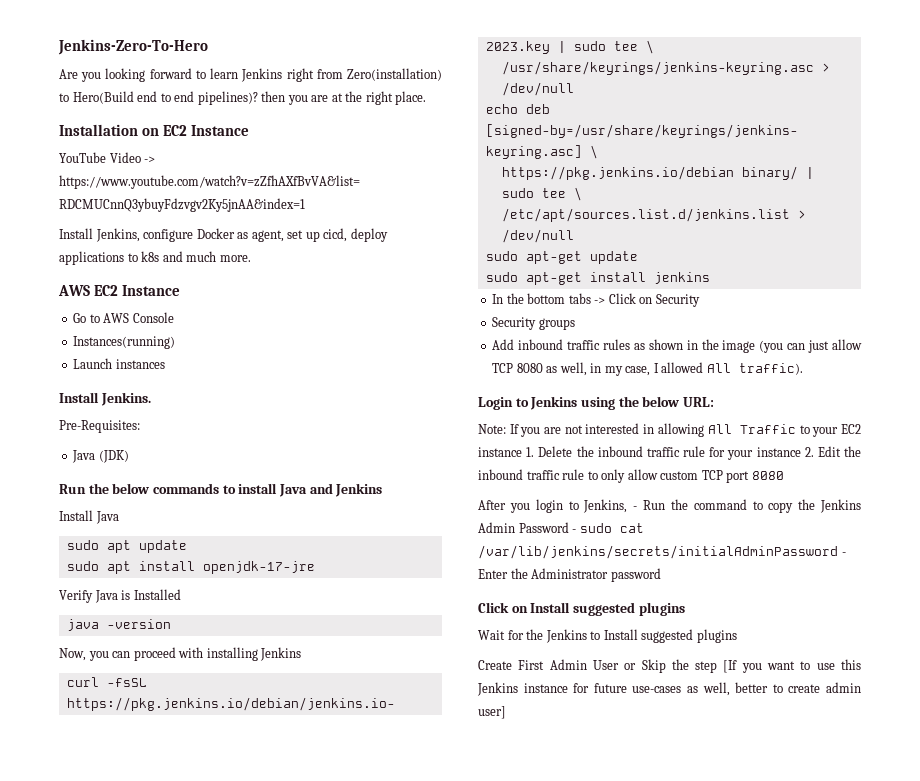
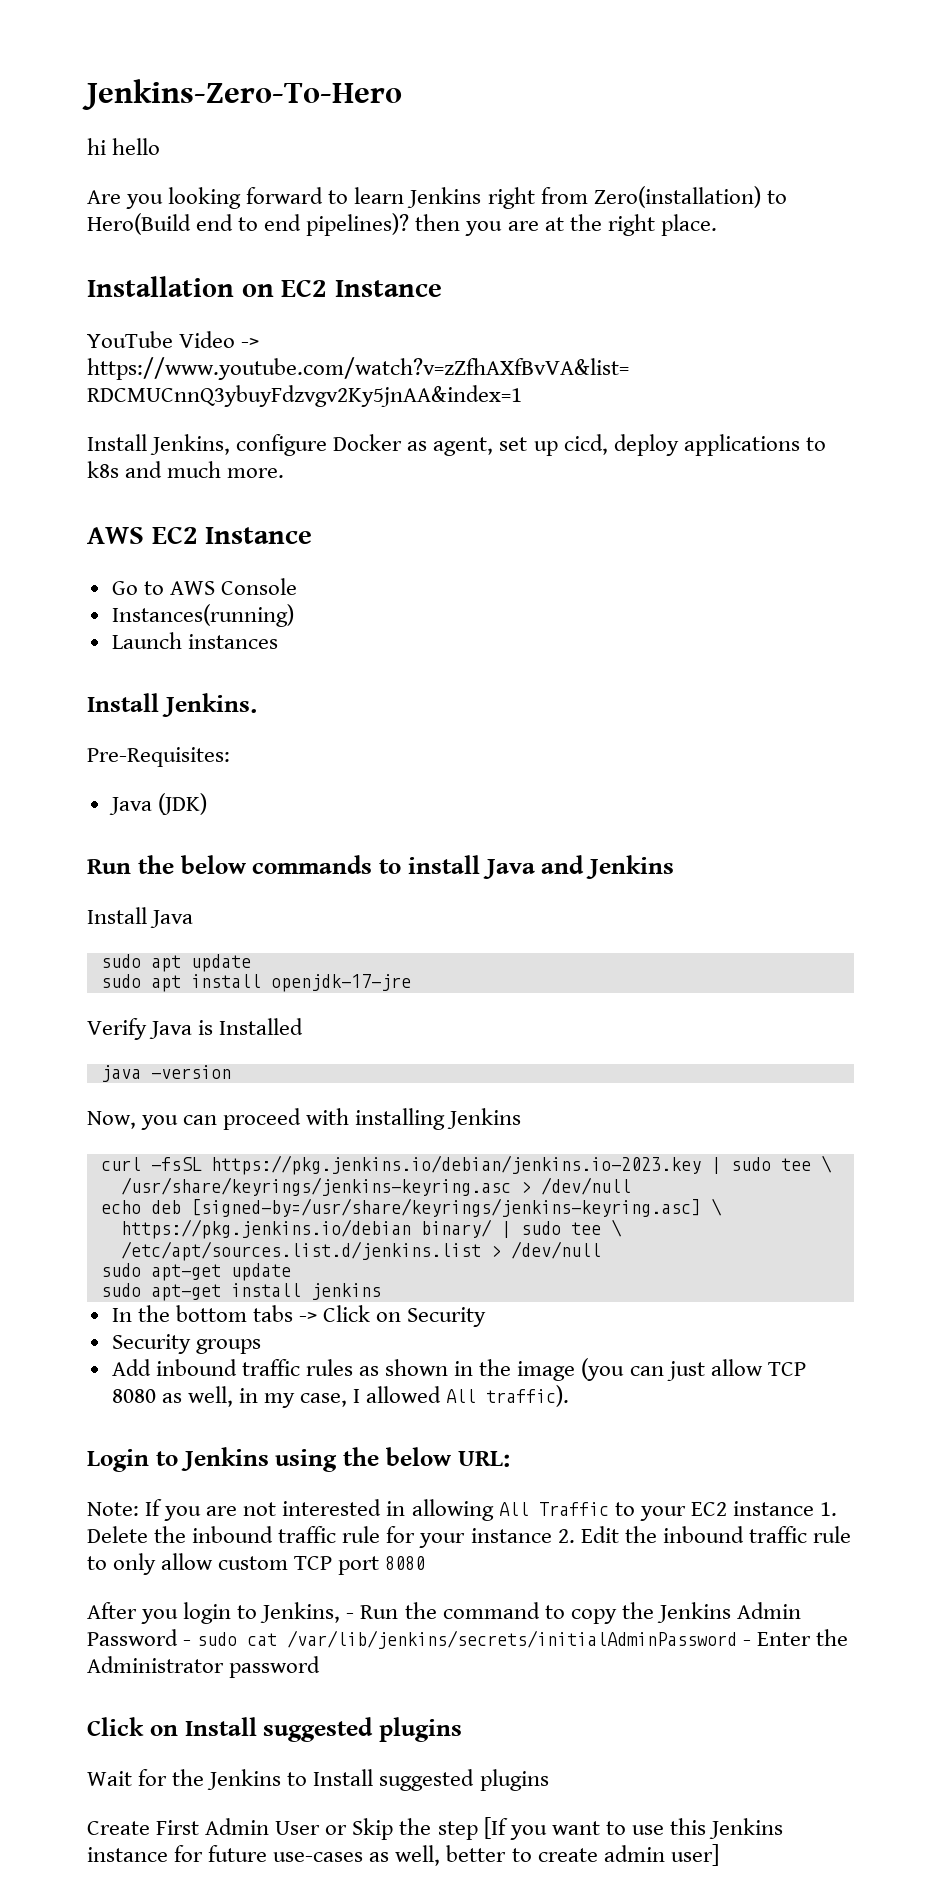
+ hi hello

